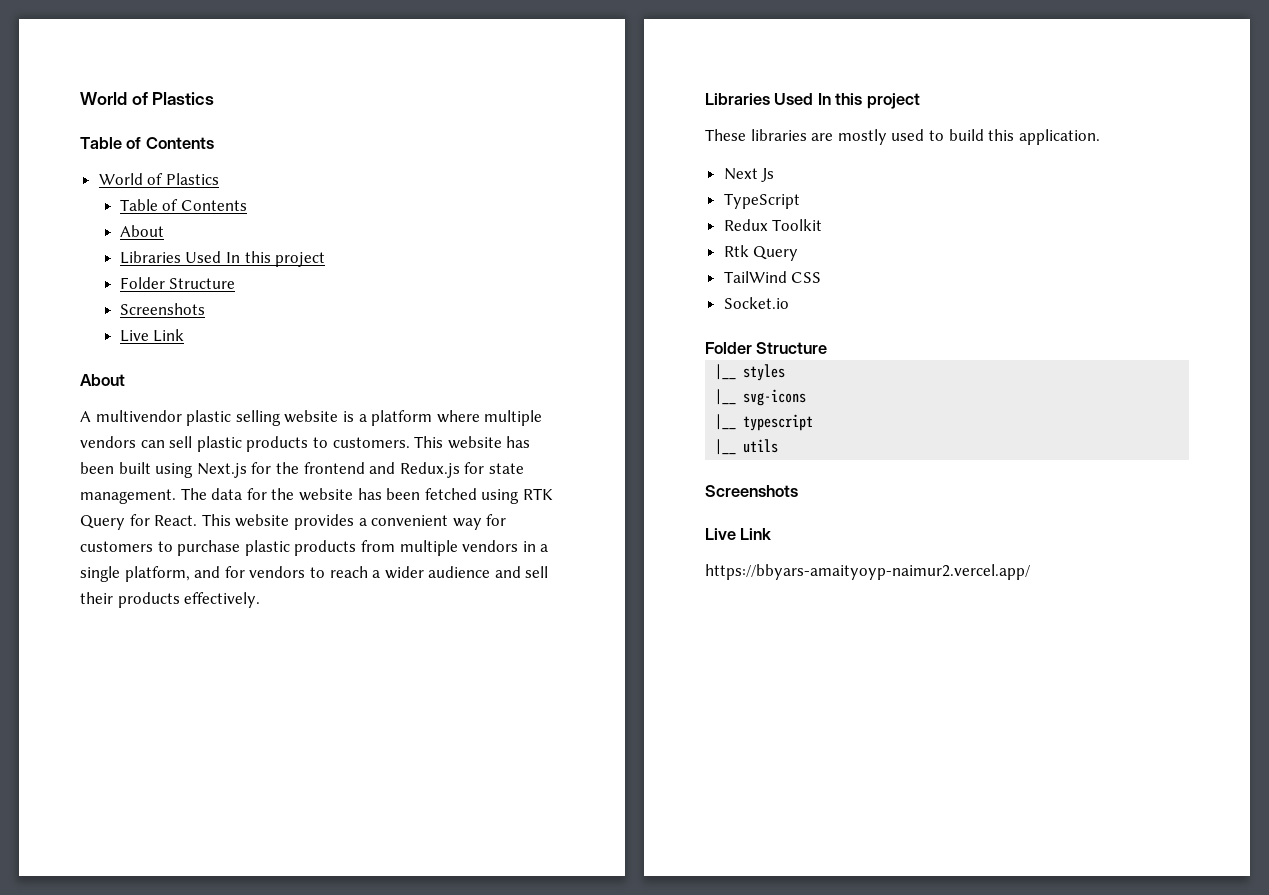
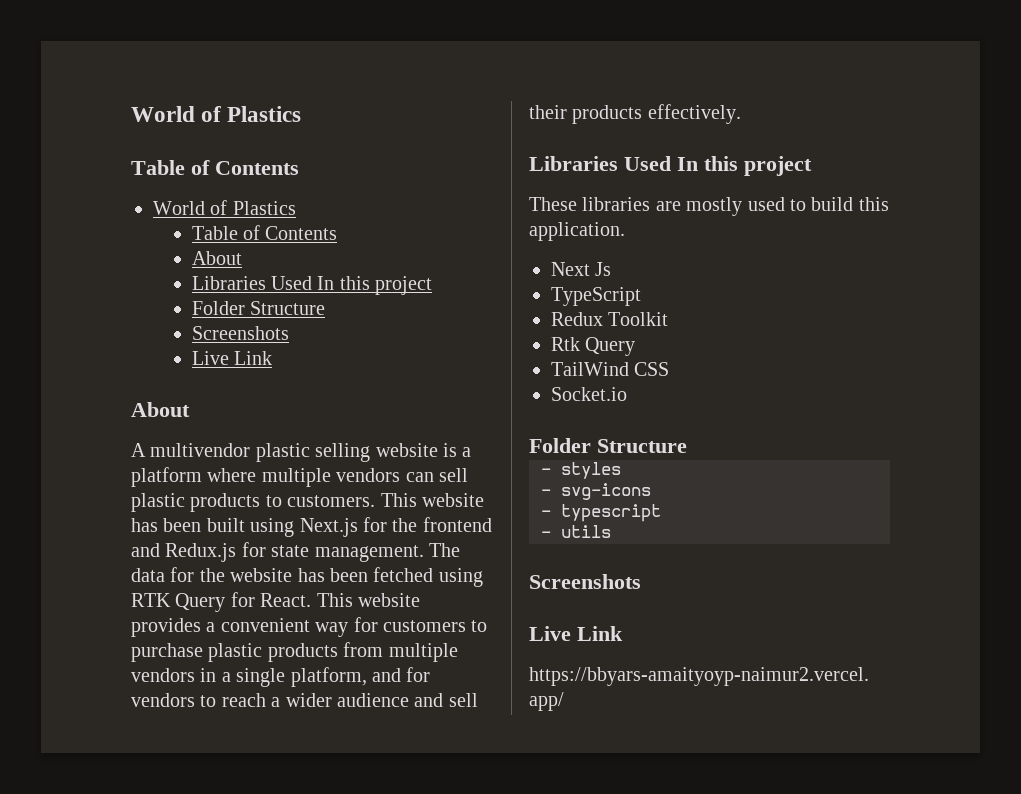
- |__ styles
+ - styles
- |__ svg-icons
+ - svg-icons
- |__ typescript
+ - typescript
- |__ utils
+ - utils

